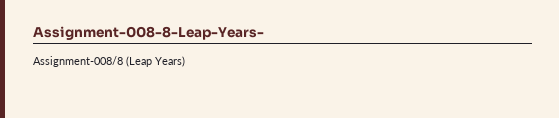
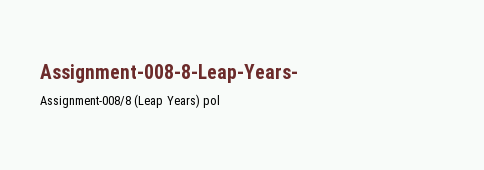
- Assignment-008/8 (Leap Years)
+ Assignment-008/8 (Leap Years) pol

